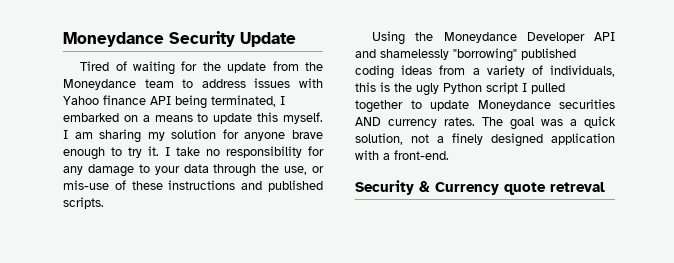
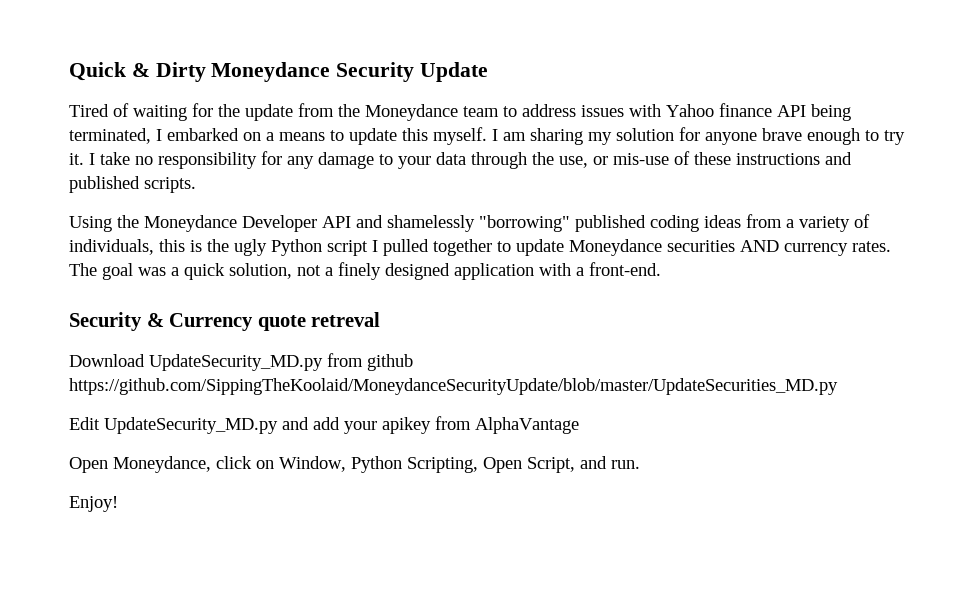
- Moneydance Security Update
+ Quick & Dirty Moneydance Security Update
+ Download UpdateSecurity_MD.py from github https://github.com/SippingTheKoolaid/MoneydanceSecurityUpdate/blob/master/UpdateSecurities_MD.py
+ Edit UpdateSecurity_MD.py and add your apikey from AlphaVantage
+ Open Moneydance, click on Window, Python Scripting, Open Script, and run.
+ Enjoy!

